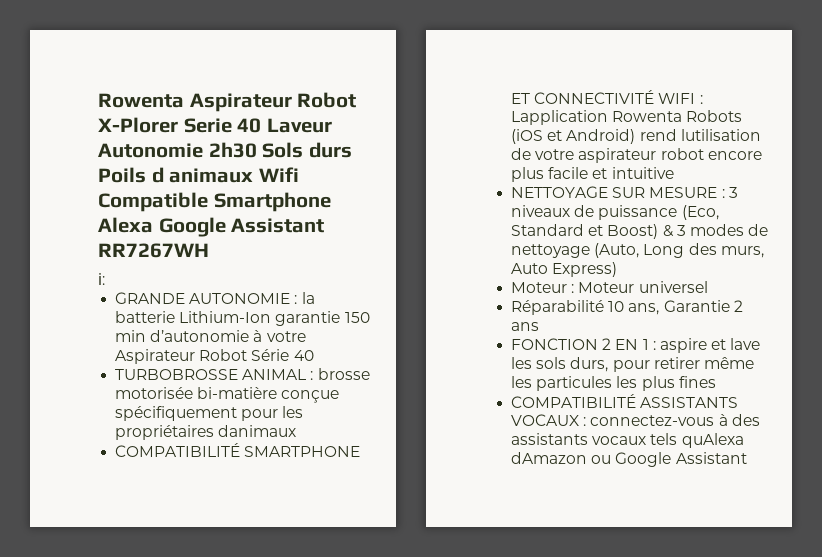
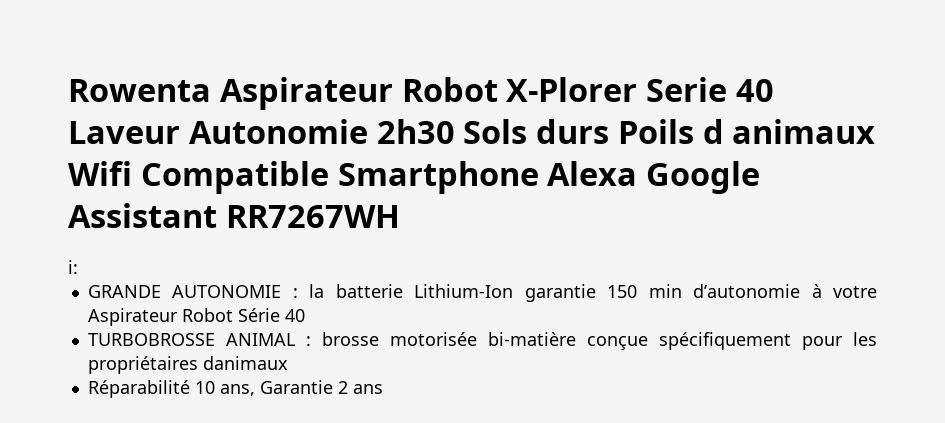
- COMPATIBILITÉ SMARTPHONE ET CONNECTIVITÉ WIFI : Lapplication Rowenta Robots (iOS et Android) rend lutilisation de votre aspirateur robot encore plus facile et intuitive
- NETTOYAGE SUR MESURE : 3 niveaux de puissance (Eco, Standard et Boost) & 3 modes de nettoyage (Auto, Long des murs, Auto Express)
- Moteur : Moteur universel
- FONCTION 2 EN 1 : aspire et lave les sols durs, pour retirer même les particules les plus fines
- COMPATIBILITÉ ASSISTANTS VOCAUX : connectez-vous à des assistants vocaux tels quAlexa dAmazon ou Google Assistant

